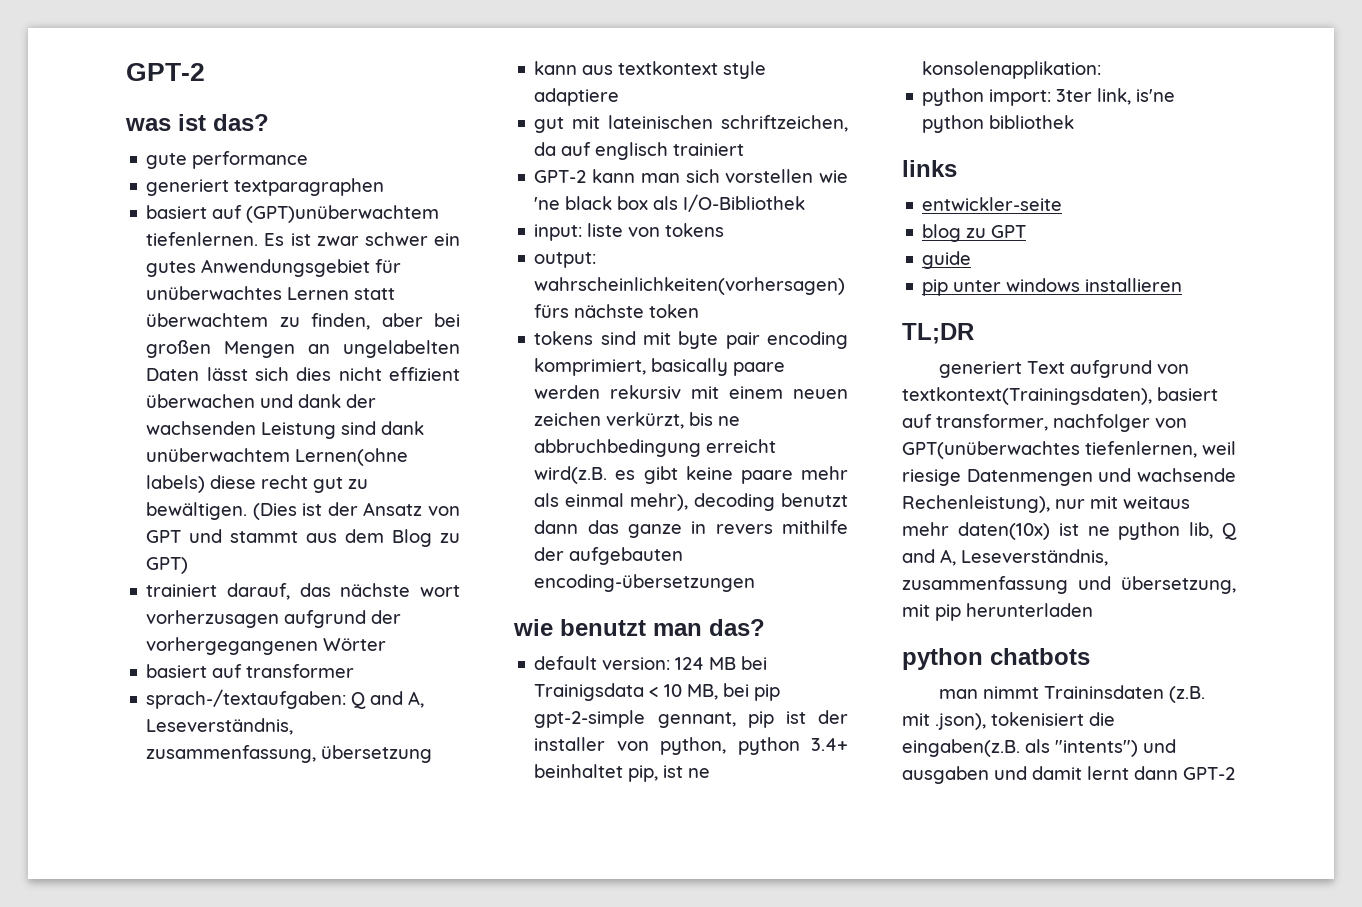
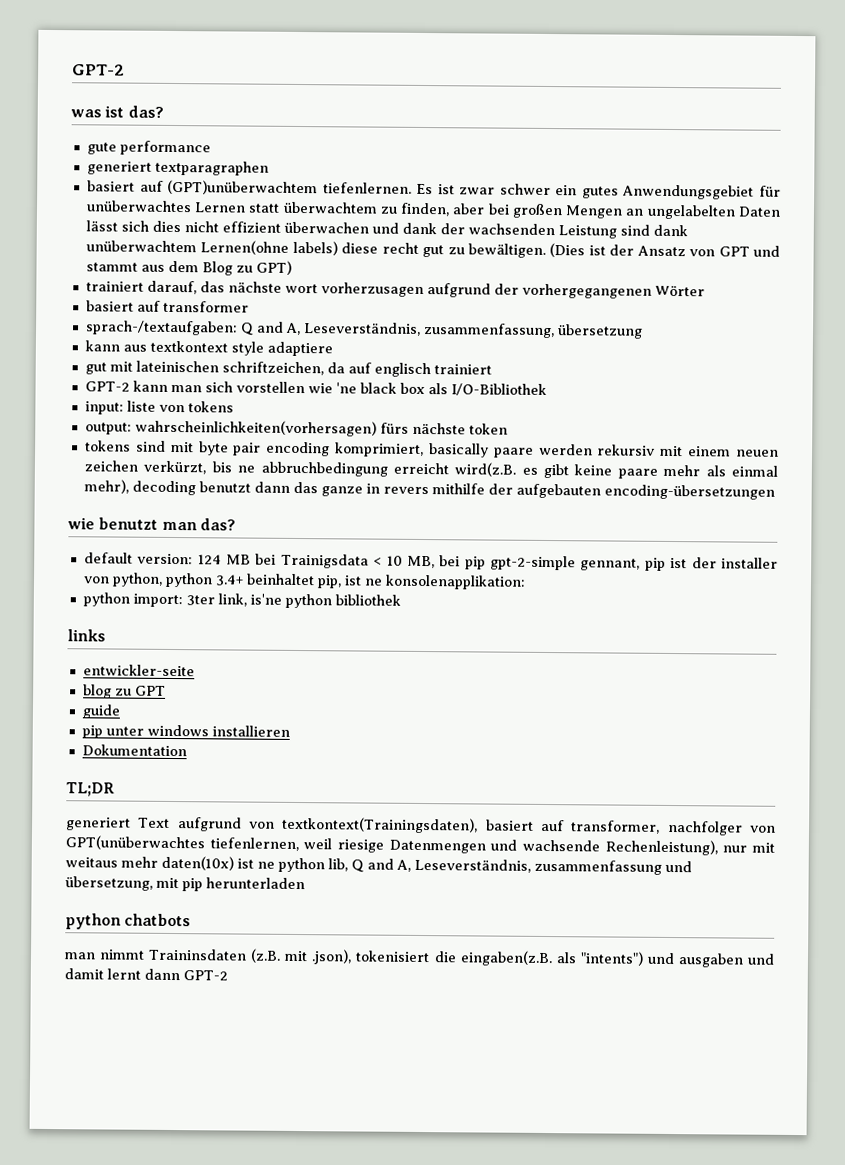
+ Dokumentation

